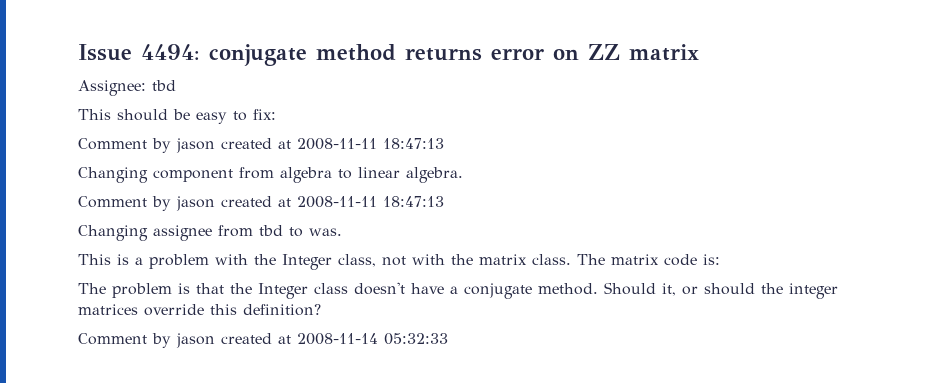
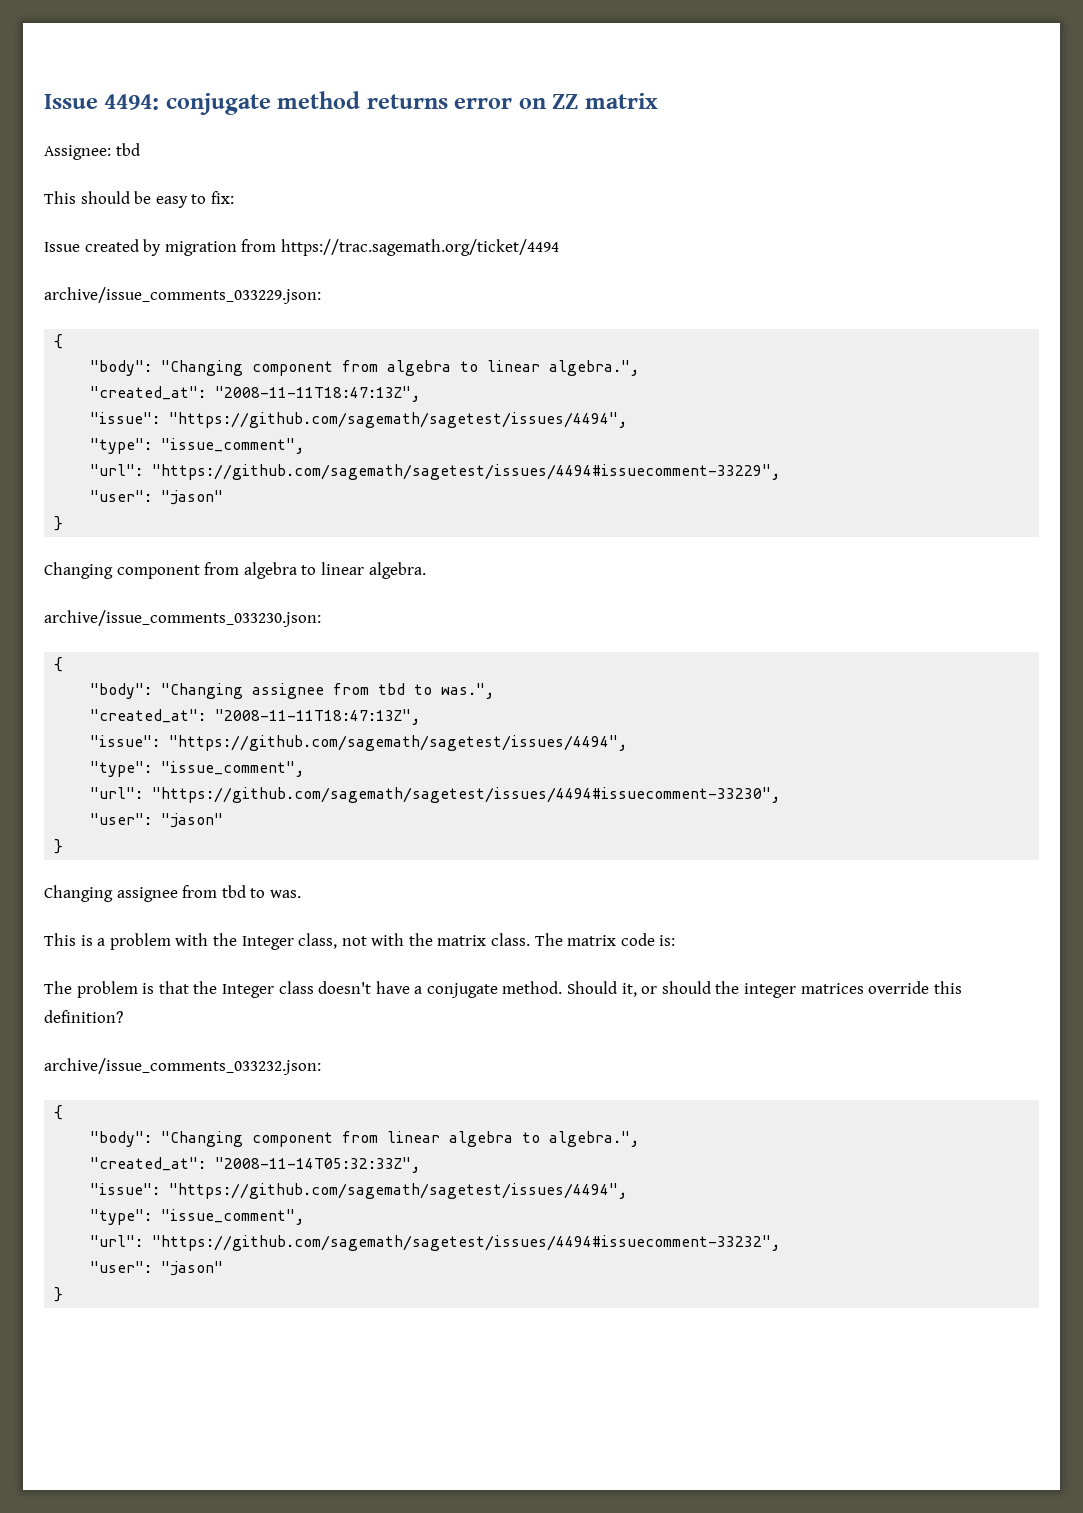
  This should be easy to fix:
- Comment by jason created at 2008-11-11 18:47:13
+ Issue created by migration from https://trac.sagemath.org/ticket/4494
+ archive/issue_comments_033229.json:
+ {
+ "body": "Changing component from algebra to linear algebra.",
+ "created_at": "2008-11-11T18:47:13Z",
+ "issue": "https://github.com/sagemath/sagetest/issues/4494",
+ "type": "issue_comment",
+ "url": "https://github.com/sagemath/sagetest/issues/4494#issuecomment-33229",
+ "user": "jason"
+ }
  Changing component from algebra to linear algebra.
- Comment by jason created at 2008-11-11 18:47:13
+ archive/issue_comments_033230.json:
+ {
+ "body": "Changing assignee from tbd to was.",
+ "created_at": "2008-11-11T18:47:13Z",
+ "issue": "https://github.com/sagemath/sagetest/issues/4494",
+ "type": "issue_comment",
+ "url": "https://github.com/sagemath/sagetest/issues/4494#issuecomment-33230",
+ "user": "jason"
+ }
- Comment by jason created at 2008-11-14 05:32:33
+ archive/issue_comments_033232.json:
+ {
+ "body": "Changing component from linear algebra to algebra.",
+ "created_at": "2008-11-14T05:32:33Z",
+ "issue": "https://github.com/sagemath/sagetest/issues/4494",
+ "type": "issue_comment",
+ "url": "https://github.com/sagemath/sagetest/issues/4494#issuecomment-33232",
+ "user": "jason"
+ }

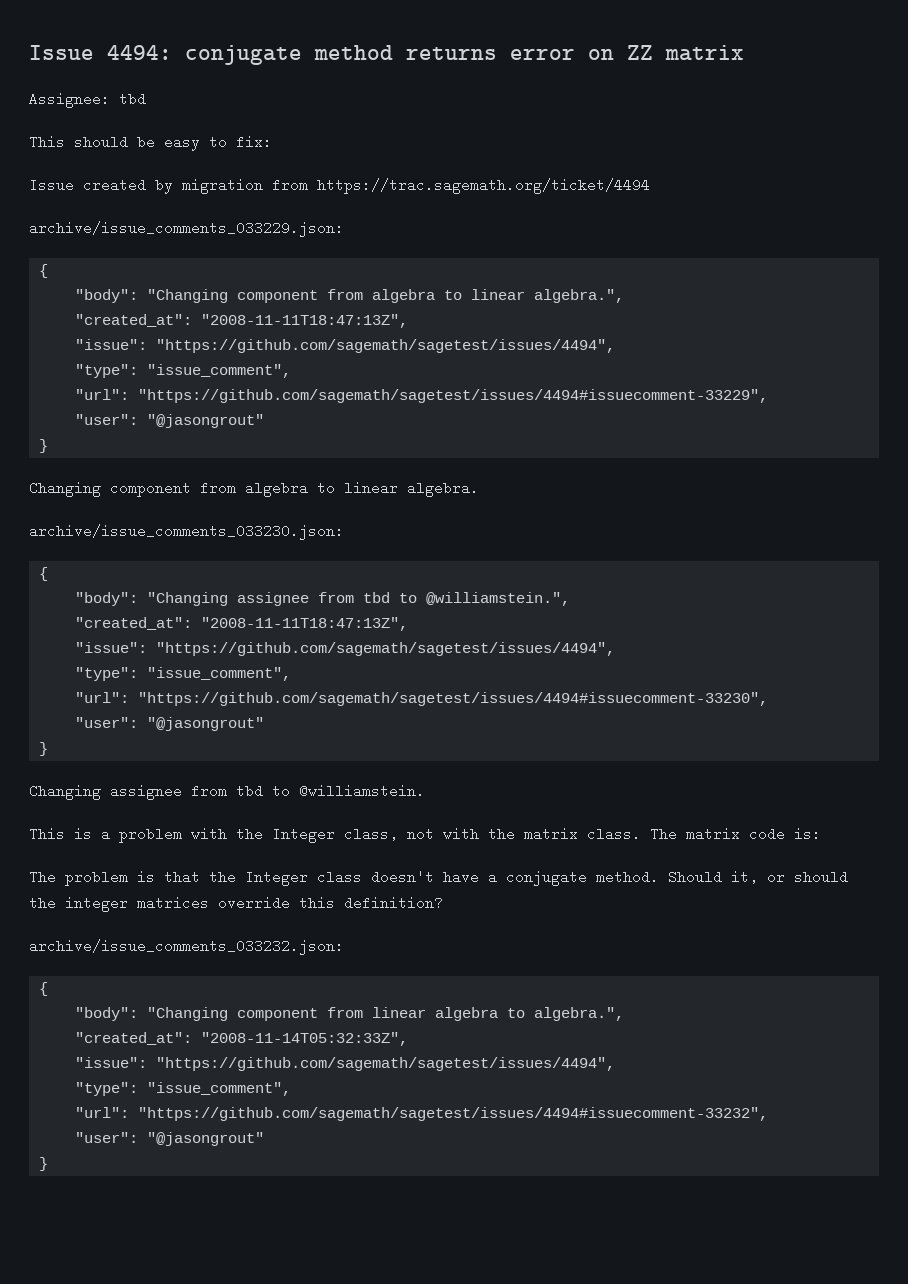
  "url": "https://github.com/sagemath/sagetest/issues/4494#issuecomment-33229",
- "user": "jason"
+ "user": "@jasongrout"
- "body": "Changing assignee from tbd to was.",
+ "body": "Changing assignee from tbd to @williamstein.",
  "url": "https://github.com/sagemath/sagetest/issues/4494#issuecomment-33230",
- "user": "jason"
+ "user": "@jasongrout"
- Changing assignee from tbd to was.
+ Changing assignee from tbd to @williamstein.
  "url": "https://github.com/sagemath/sagetest/issues/4494#issuecomment-33232",
- "user": "jason"
+ "user": "@jasongrout"

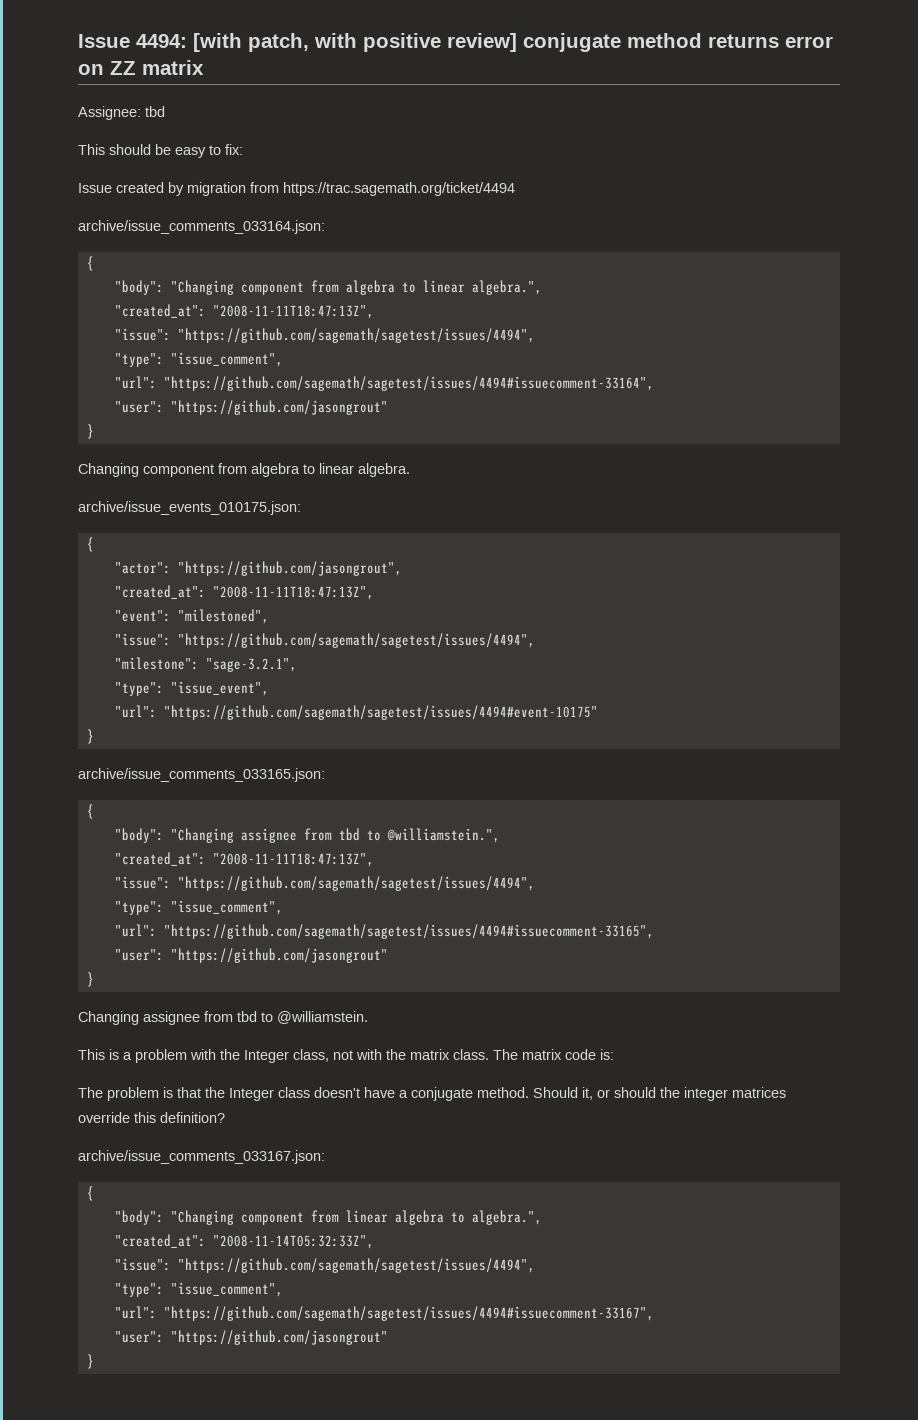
- Issue 4494: conjugate method returns error on ZZ matrix
+ Issue 4494: [with patch, with positive review] conjugate method returns error on ZZ matrix
- archive/issue_comments_033229.json:
+ archive/issue_comments_033164.json:
- "url": "https://github.com/sagemath/sagetest/issues/4494#issuecomment-33229",
- "user": "@jasongrout"
+ "url": "https://github.com/sagemath/sagetest/issues/4494#issuecomment-33164",
+ "user": "https://github.com/jasongrout"
- archive/issue_comments_033230.json:
+ archive/issue_events_010175.json:
+ {
+ "actor": "https://github.com/jasongrout",
+ "created_at": "2008-11-11T18:47:13Z",
+ "event": "milestoned",
+ "issue": "https://github.com/sagemath/sagetest/issues/4494",
+ "milestone": "sage-3.2.1",
+ "type": "issue_event",
+ "url": "https://github.com/sagemath/sagetest/issues/4494#event-10175"
+ }
+ archive/issue_comments_033165.json:
- "url": "https://github.com/sagemath/sagetest/issues/4494#issuecomment-33230",
- "user": "@jasongrout"
+ "url": "https://github.com/sagemath/sagetest/issues/4494#issuecomment-33165",
+ "user": "https://github.com/jasongrout"
- archive/issue_comments_033232.json:
+ archive/issue_comments_033167.json:
- "url": "https://github.com/sagemath/sagetest/issues/4494#issuecomment-33232",
- "user": "@jasongrout"
+ "url": "https://github.com/sagemath/sagetest/issues/4494#issuecomment-33167",
+ "user": "https://github.com/jasongrout"

